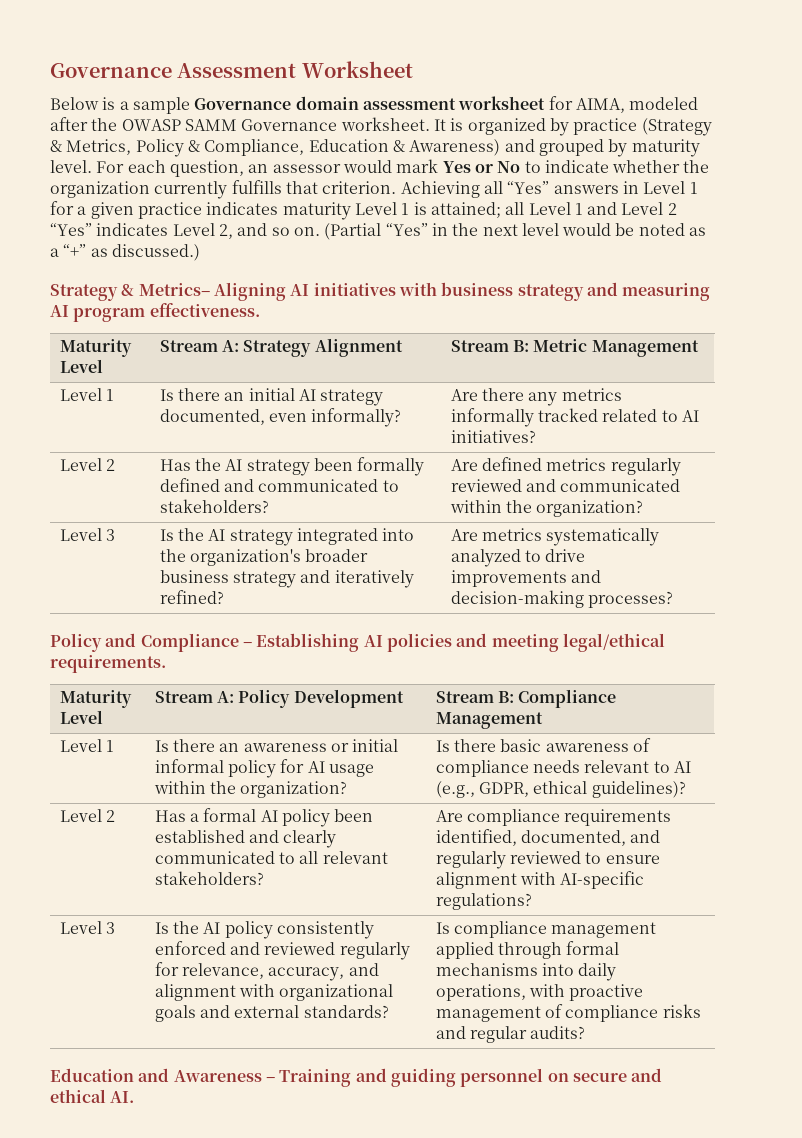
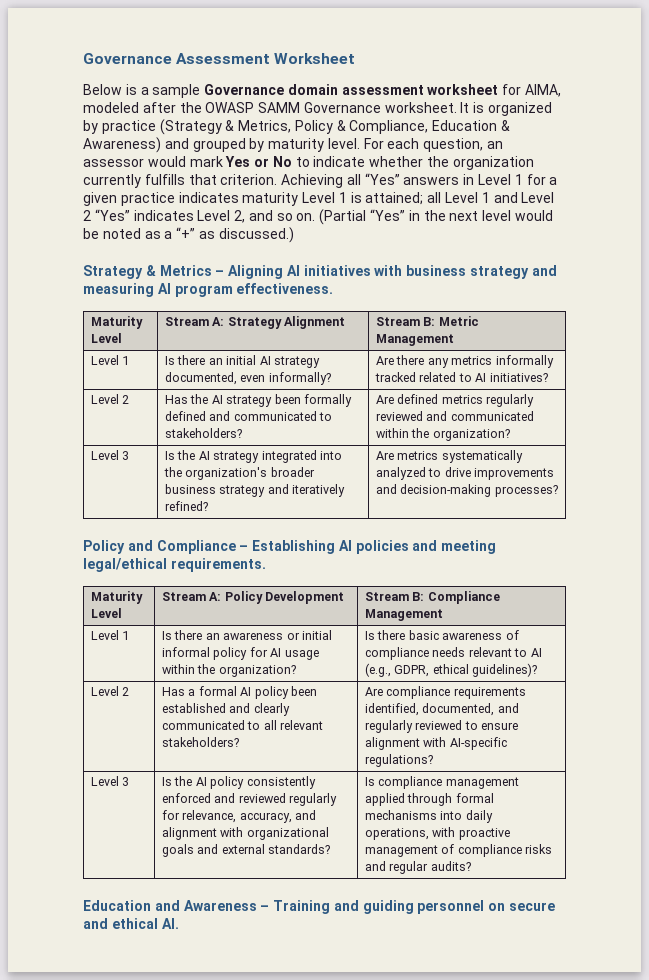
- Strategy & Metrics– Aligning AI initiatives with business strategy and measuring AI program effectiveness.
+ Strategy & Metrics – Aligning AI initiatives with business strategy and measuring AI program effectiveness.

